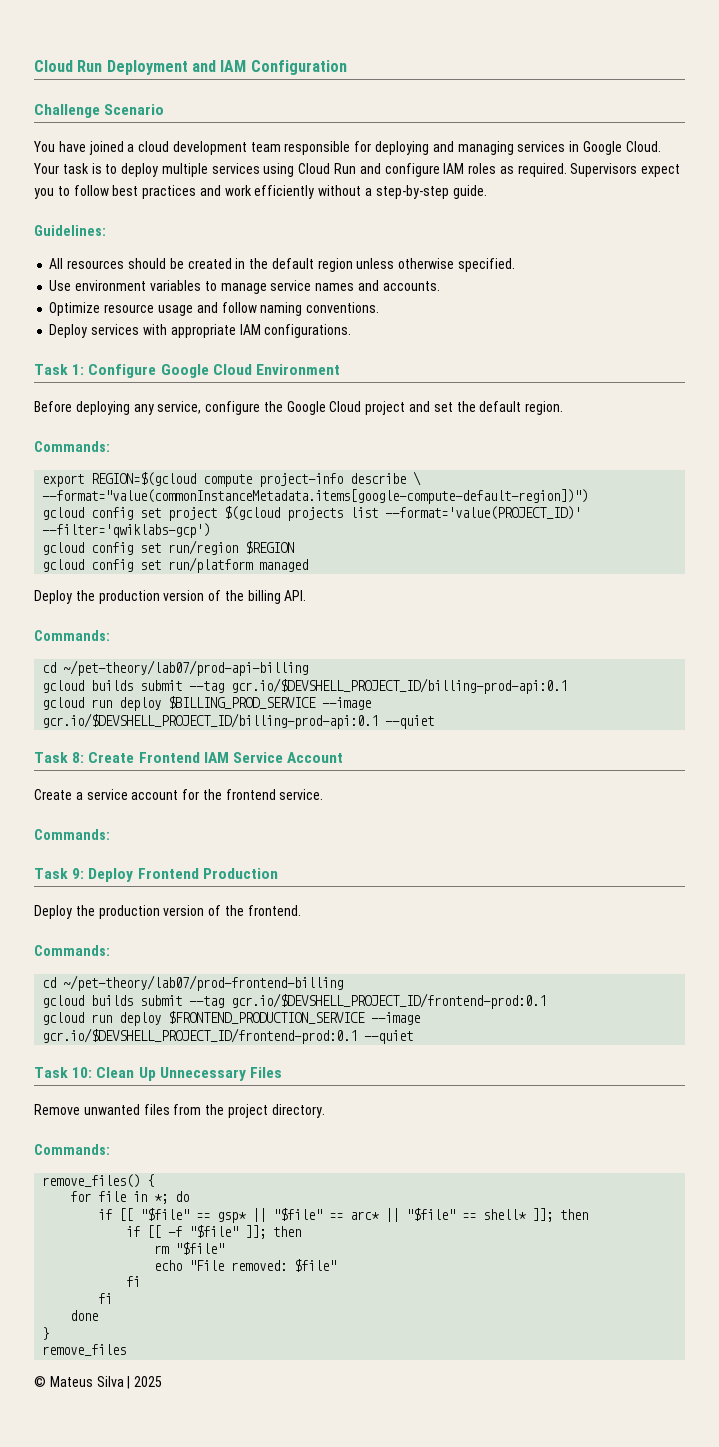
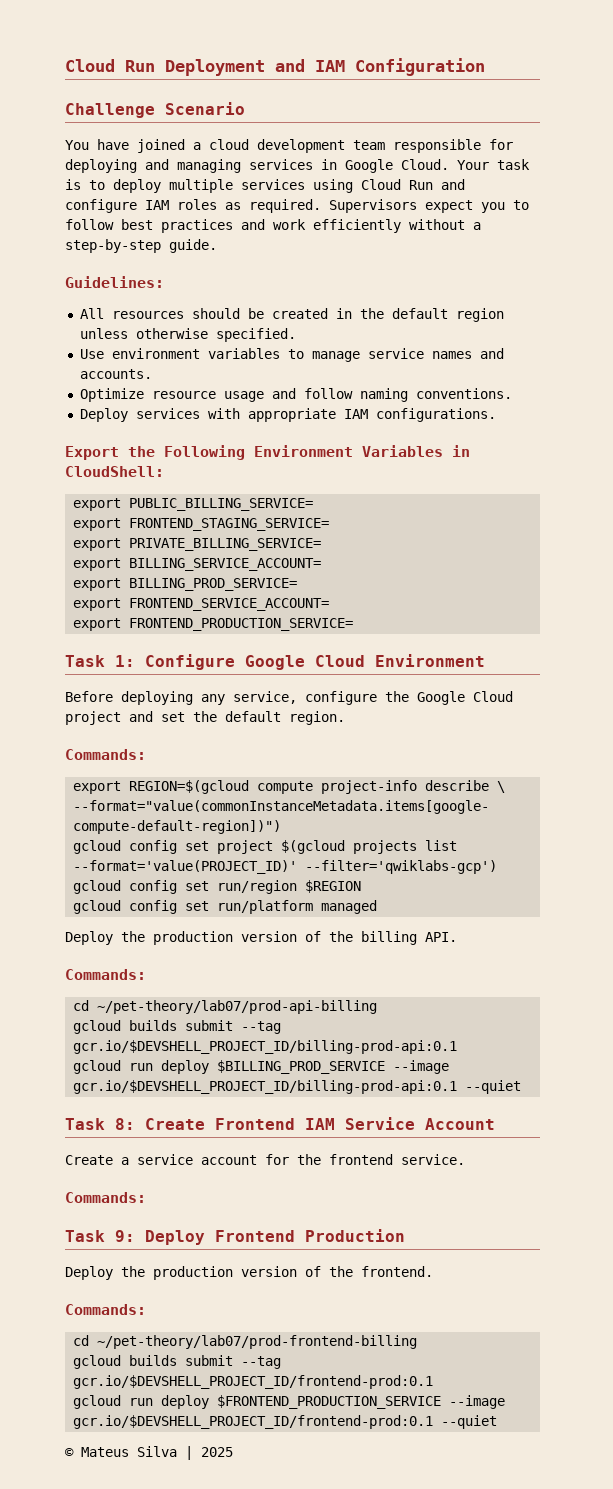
+ Export the Following Environment Variables in CloudShell:
+ export PUBLIC_BILLING_SERVICE=
+ export FRONTEND_STAGING_SERVICE=
+ export PRIVATE_BILLING_SERVICE=
+ export BILLING_SERVICE_ACCOUNT=
+ export BILLING_PROD_SERVICE=
+ export FRONTEND_SERVICE_ACCOUNT=
+ export FRONTEND_PRODUCTION_SERVICE=
- Task 10: Clean Up Unnecessary Files
- Remove unwanted files from the project directory.
- Commands:
- remove_files() {
- for file in *; do
- if [[ "$file" == gsp* || "$file" == arc* || "$file" == shell* ]]; then
- if [[ -f "$file" ]]; then
- rm "$file"
- echo "File removed: $file"
- fi
- fi
- done
- }
- remove_files

